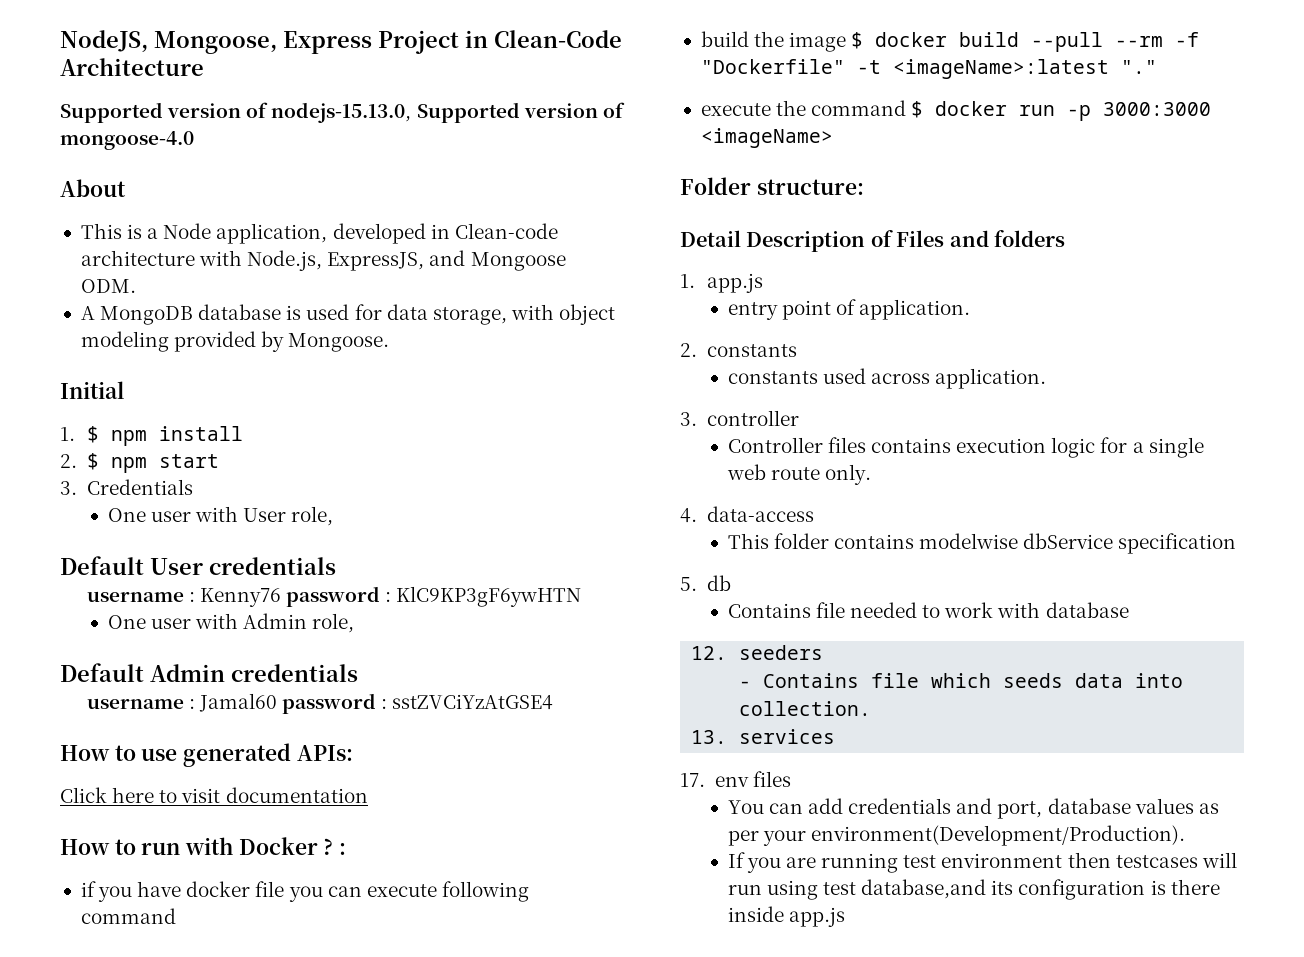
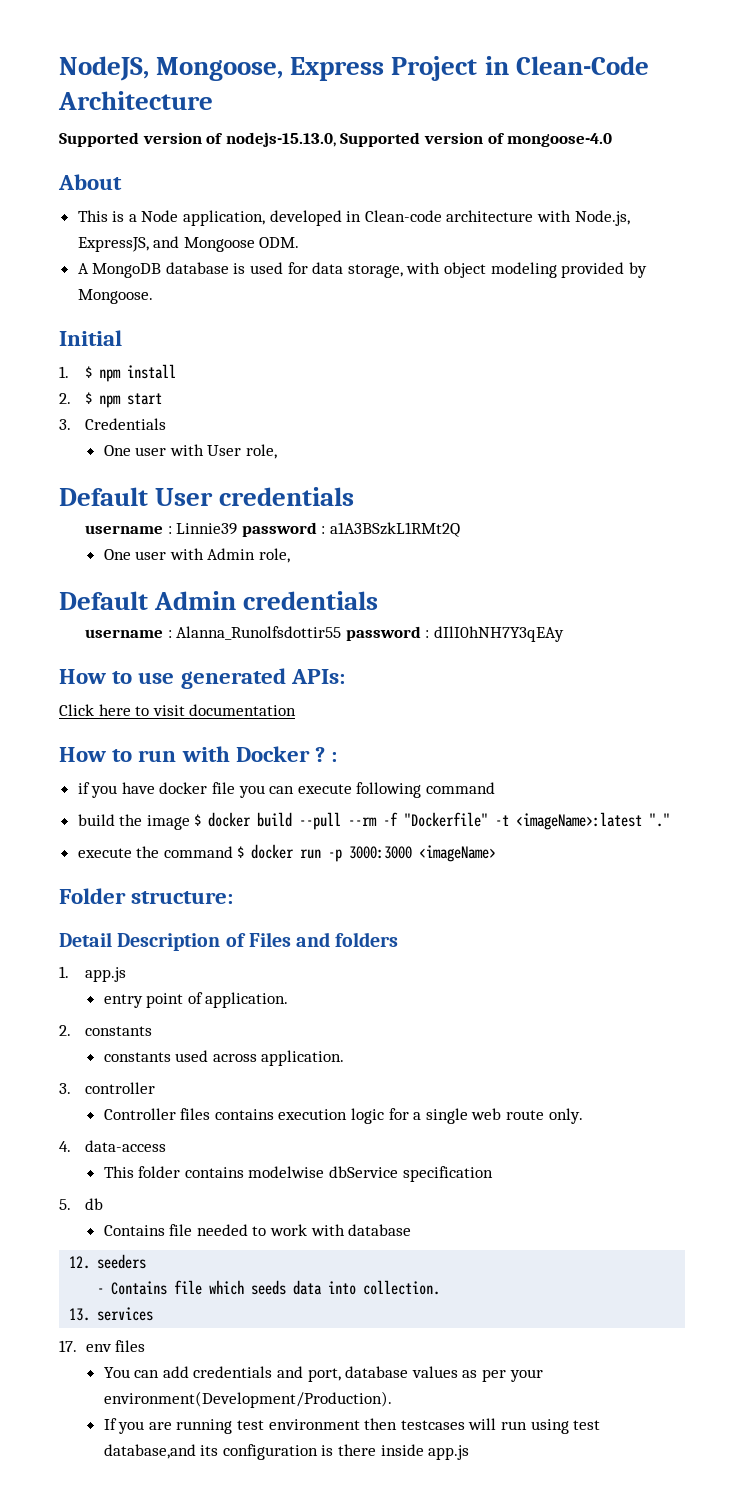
- username : Kenny76 password : KlC9KP3gF6ywHTN
+ username : Linnie39 password : a1A3BSzkL1RMt2Q
- username : Jamal60 password : sstZVCiYzAtGSE4
+ username : Alanna_Runolfsdottir55 password : dIlI0hNH7Y3qEAy

